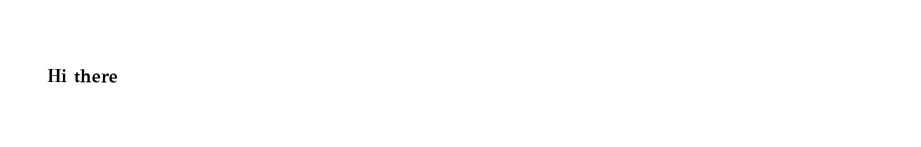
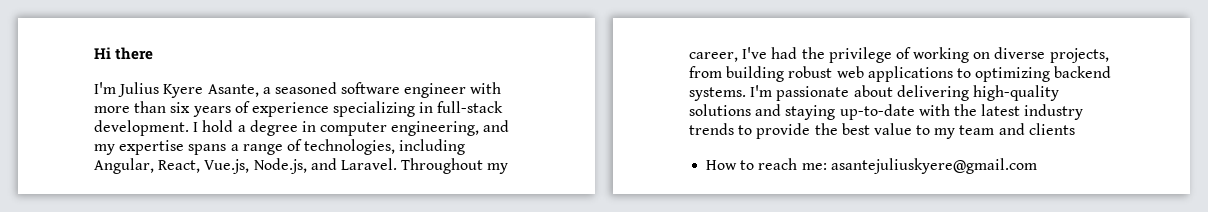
+ I'm Julius Kyere Asante, a seasoned software engineer with more than six years of experience specializing in full-stack development. I hold a degree in computer engineering, and my expertise spans a range of technologies, including Angular, React, Vue.js, Node.js, and Laravel. Throughout my career, I've had the privilege of working on diverse projects, from building robust web applications to optimizing backend systems. I'm passionate about delivering high-quality solutions and staying up-to-date with the latest industry trends to provide the best value to my team and clients
+ How to reach me: asantejuliuskyere@gmail.com

